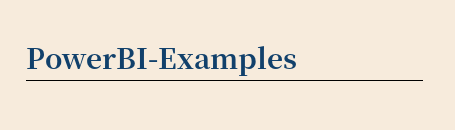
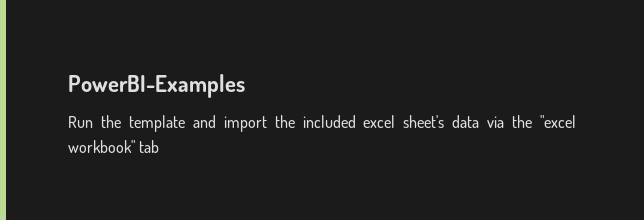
+ Run the template and import the included excel sheet's data via the "excel workbook" tab

